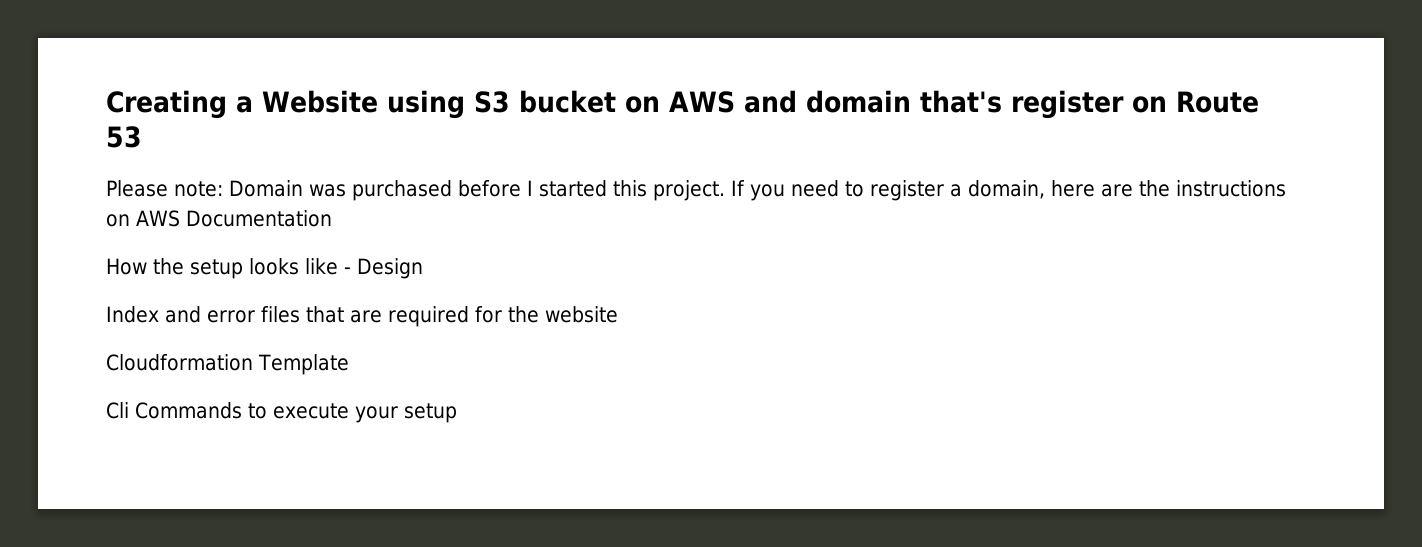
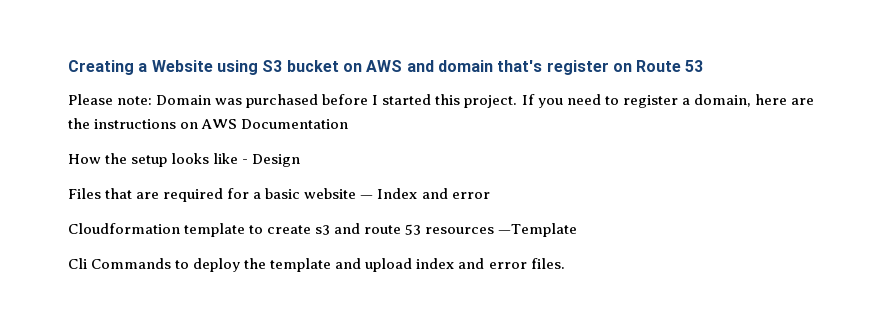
- Index and error files that are required for the website
- Cloudformation Template
- Cli Commands to execute your setup
+ Files that are required for a basic website — Index and error
+ Cloudformation template to create s3 and route 53 resources —Template
+ Cli Commands to deploy the template and upload index and error files.

